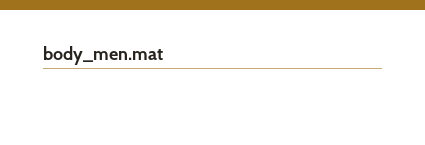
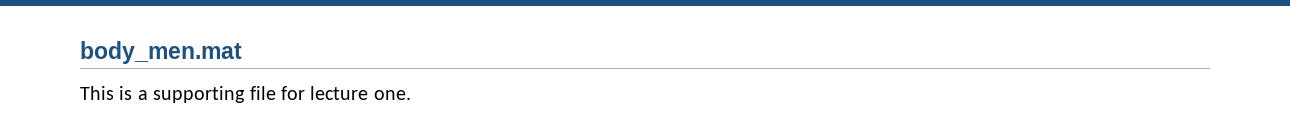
+ This is a supporting file for lecture one.

